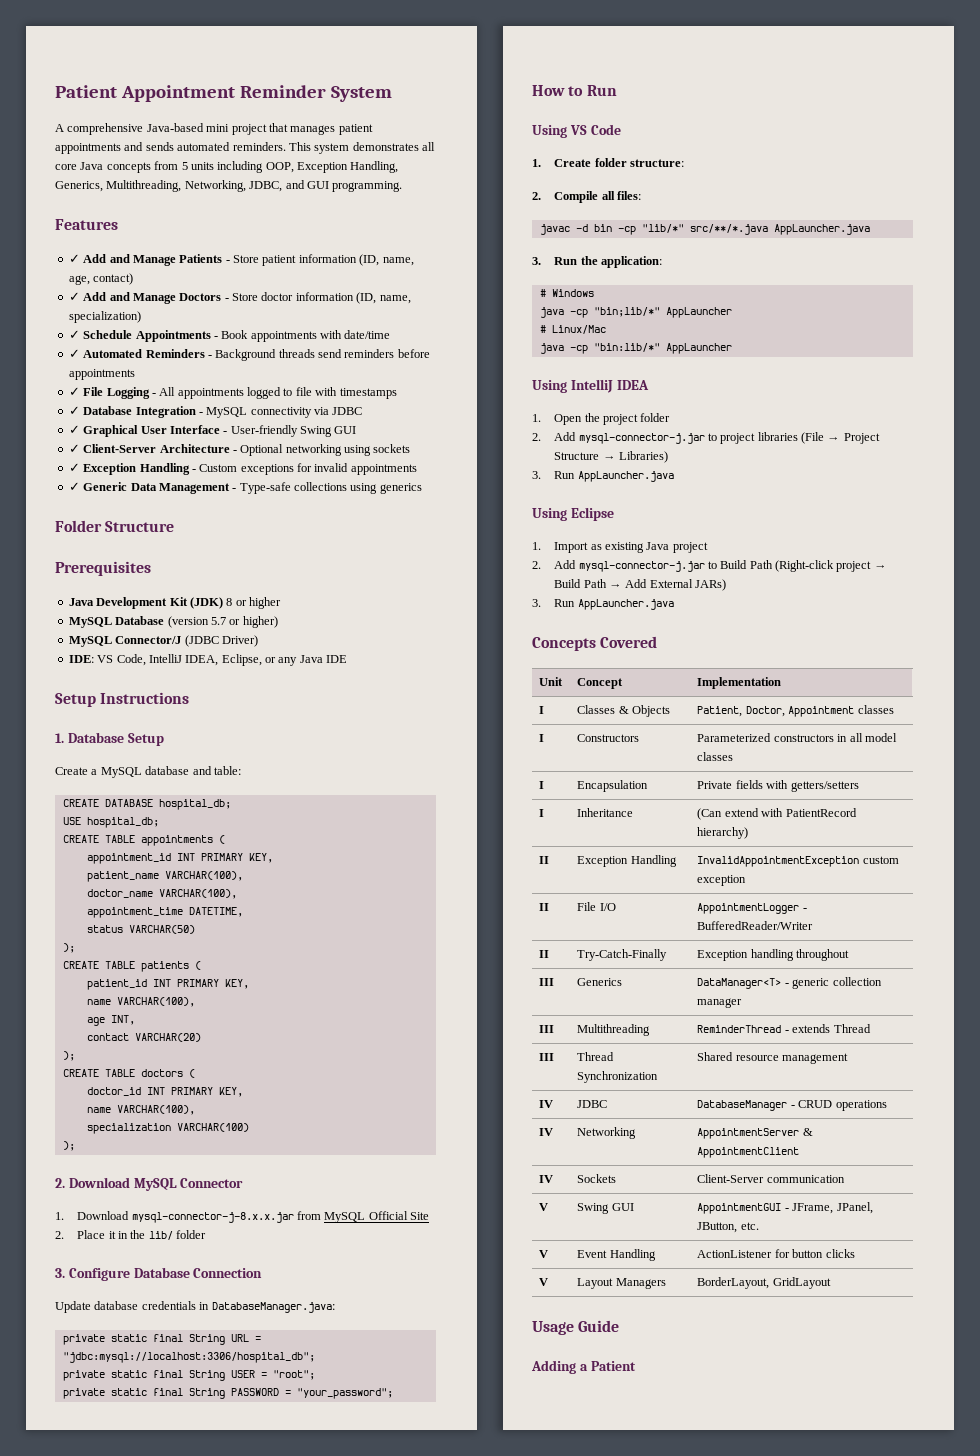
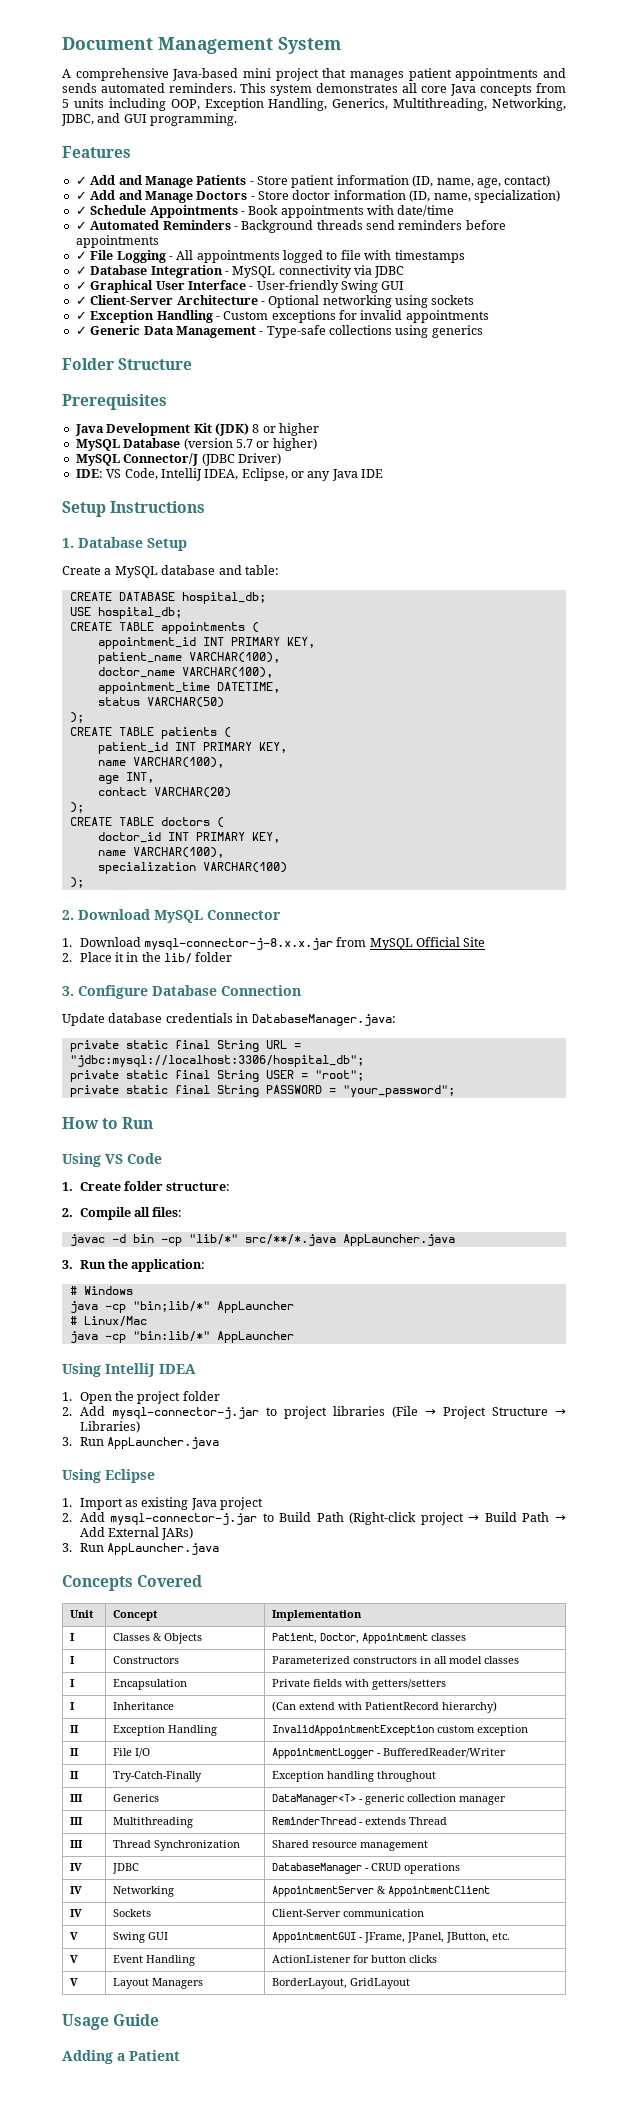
- Patient Appointment Reminder System
+ Document Management System

